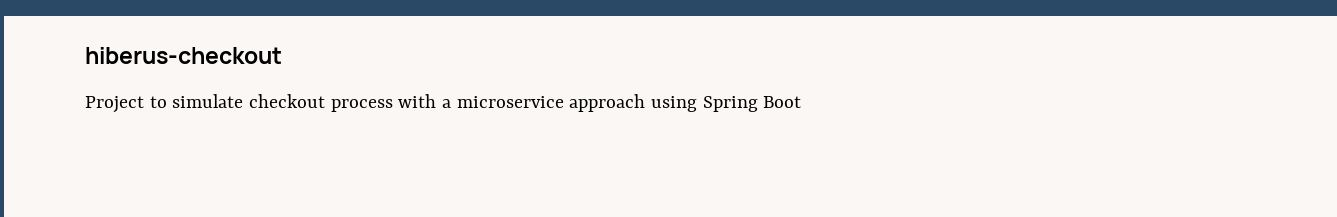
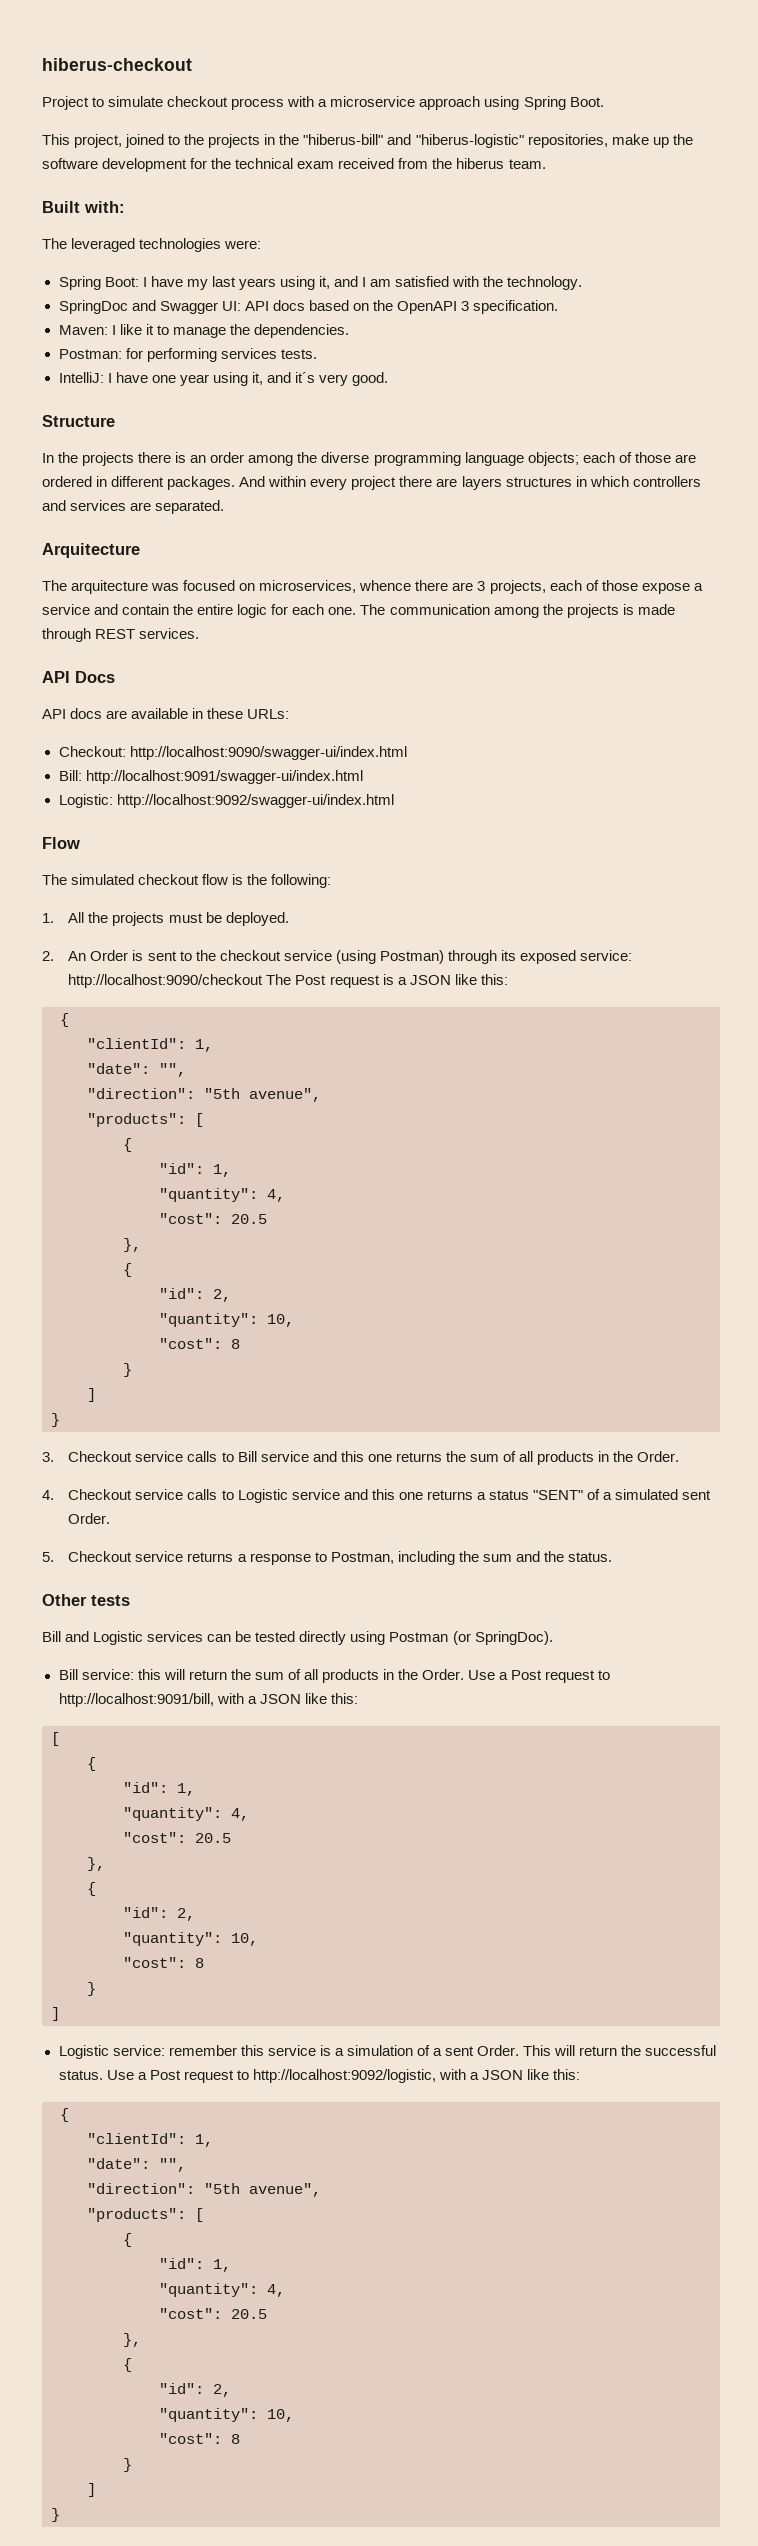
- Project to simulate checkout process with a microservice approach using Spring Boot
+ Project to simulate checkout process with a microservice approach using Spring Boot.
+ This project, joined to the projects in the "hiberus-bill" and "hiberus-logistic" repositories, make up the software development for the technical exam received from the hiberus team.
+ Built with:
+ The leveraged technologies were:
+ Spring Boot: I have my last years using it, and I am satisfied with the technology.
+ SpringDoc and Swagger UI: API docs based on the OpenAPI 3 specification.
+ Maven: I like it to manage the dependencies.
+ Postman: for performing services tests.
+ IntelliJ: I have one year using it, and it´s very good.
+ Structure
+ In the projects there is an order among the diverse programming language objects; each of those are ordered in different packages. And within every project there are layers structures in which controllers and services are separated.
+ Arquitecture
+ The arquitecture was focused on microservices, whence there are 3 projects, each of those expose a service and contain the entire logic for each one. The communication among the projects is made through REST services.
+ API Docs
+ API docs are available in these URLs:
+ Checkout: http://localhost:9090/swagger-ui/index.html
+ Bill: http://localhost:9091/swagger-ui/index.html
+ Logistic: http://localhost:9092/swagger-ui/index.html
+ Flow
+ The simulated checkout flow is the following:
+ 1. All the projects must be deployed.
+ 2. An Order is sent to the checkout service (using Postman) through its exposed service: http://localhost:9090/checkout The Post request is a JSON like this:
+ {
+ "clientId": 1,
+ "date": "",
+ "direction": "5th avenue",
+ "products": [
+ {
+ "id": 1,
+ "quantity": 4,
+ "cost": 20.5
+ },
+ {
+ "id": 2,
+ "quantity": 10,
+ "cost": 8
+ }
+ ]
+ }
+ 3. Checkout service calls to Bill service and this one returns the sum of all products in the Order.
+ 4. Checkout service calls to Logistic service and this one returns a status "SENT" of a simulated sent Order.
+ 5. Checkout service returns a response to Postman, including the sum and the status.
+ Other tests
+ Bill and Logistic services can be tested directly using Postman (or SpringDoc).
+ Bill service: this will return the sum of all products in the Order. Use a Post request to http://localhost:9091/bill, with a JSON like this:
+ [
+ {
+ "id": 1,
+ "quantity": 4,
+ "cost": 20.5
+ },
+ {
+ "id": 2,
+ "quantity": 10,
+ "cost": 8
+ }
+ ]
+ Logistic service: remember this service is a simulation of a sent Order. This will return the successful status. Use a Post request to http://localhost:9092/logistic, with a JSON like this:
+ {
+ "clientId": 1,
+ "date": "",
+ "direction": "5th avenue",
+ "products": [
+ {
+ "id": 1,
+ "quantity": 4,
+ "cost": 20.5
+ },
+ {
+ "id": 2,
+ "quantity": 10,
+ "cost": 8
+ }
+ ]
+ }

